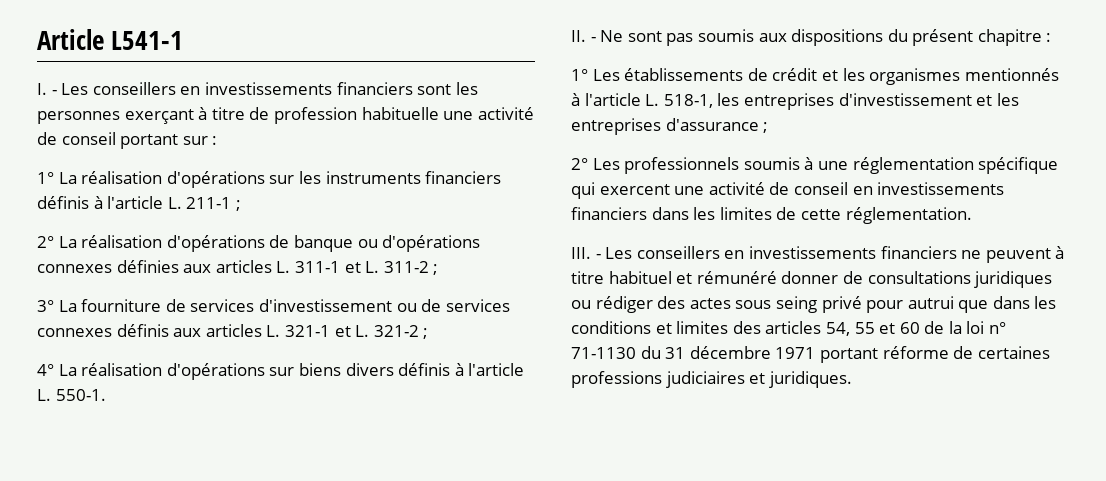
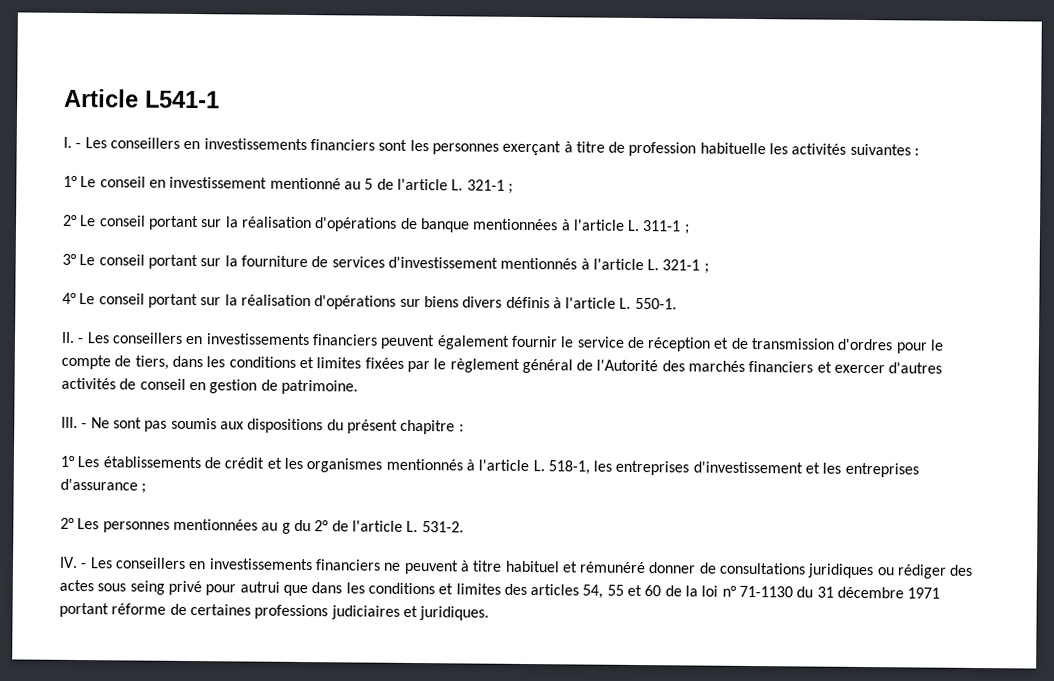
- I. - Les conseillers en investissements financiers sont les personnes exerçant à titre de profession habituelle une activité de conseil portant sur :
- 1° La réalisation d'opérations sur les instruments financiers définis à l'article L. 211-1 ;
- 2° La réalisation d'opérations de banque ou d'opérations connexes définies aux articles L. 311-1 et L. 311-2 ;
- 3° La fourniture de services d'investissement ou de services connexes définis aux articles L. 321-1 et L. 321-2 ;
- 4° La réalisation d'opérations sur biens divers définis à l'article L. 550-1.
+ I. - Les conseillers en investissements financiers sont les personnes exerçant à titre de profession habituelle les activités suivantes :
+ 1° Le conseil en investissement mentionné au 5 de l'article L. 321-1 ;
+ 2° Le conseil portant sur la réalisation d'opérations de banque mentionnées à l'article L. 311-1 ;
+ 3° Le conseil portant sur la fourniture de services d'investissement mentionnés à l'article L. 321-1 ;
+ 4° Le conseil portant sur la réalisation d'opérations sur biens divers définis à l'article L. 550-1.
- II. - Ne sont pas soumis aux dispositions du présent chapitre :
+ II. - Les conseillers en investissements financiers peuvent également fournir le service de réception et de transmission d'ordres pour le compte de tiers, dans les conditions et limites fixées par le règlement général de l'Autorité des marchés financiers et exercer d'autres activités de conseil en gestion de patrimoine.
+ III. - Ne sont pas soumis aux dispositions du présent chapitre :
- 2° Les professionnels soumis à une réglementation spécifique qui exercent une activité de conseil en investissements financiers dans les limites de cette réglementation.
- III. - Les conseillers en investissements financiers ne peuvent à titre habituel et rémunéré donner de consultations juridiques ou rédiger des actes sous seing privé pour autrui que dans les conditions et limites des articles 54, 55 et 60 de la loi n° 71-1130 du 31 décembre 1971 portant réforme de certaines professions judiciaires et juridiques.
+ 2° Les personnes mentionnées au g du 2° de l'article L. 531-2.
+ IV. - Les conseillers en investissements financiers ne peuvent à titre habituel et rémunéré donner de consultations juridiques ou rédiger des actes sous seing privé pour autrui que dans les conditions et limites des articles 54, 55 et 60 de la loi n° 71-1130 du 31 décembre 1971 portant réforme de certaines professions judiciaires et juridiques.

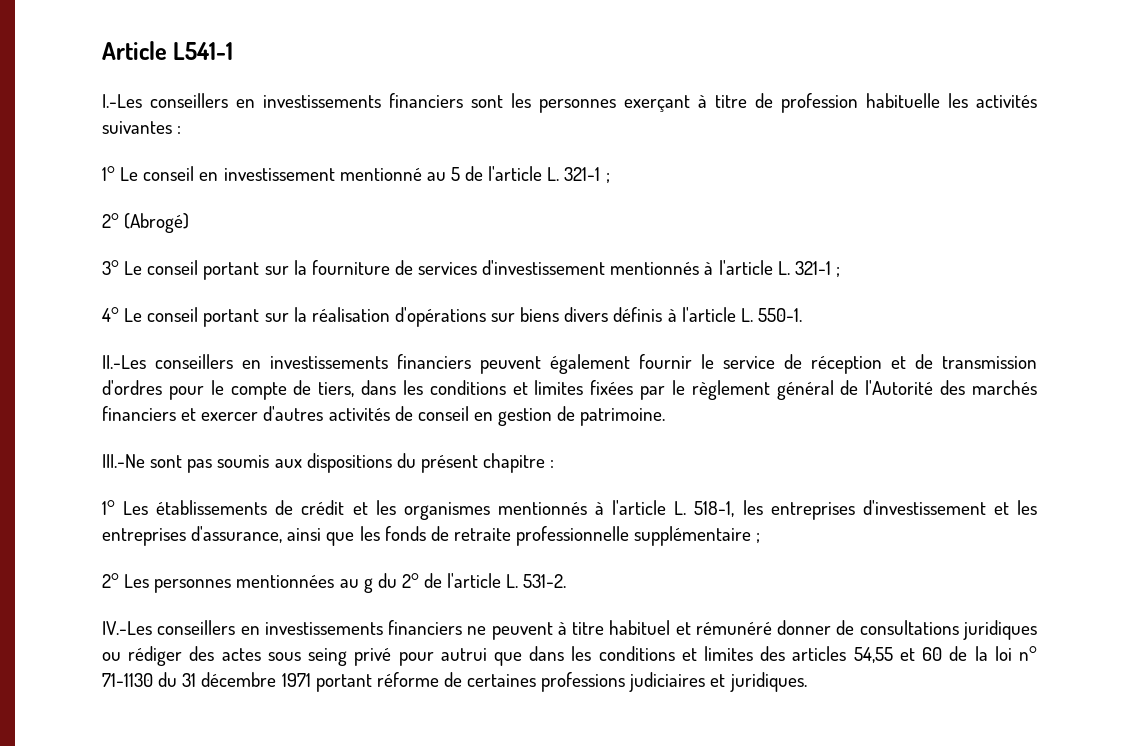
- I. - Les conseillers en investissements financiers sont les personnes exerçant à titre de profession habituelle les activités suivantes :
+ I.-Les conseillers en investissements financiers sont les personnes exerçant à titre de profession habituelle les activités suivantes :
- 2° Le conseil portant sur la réalisation d'opérations de banque mentionnées à l'article L. 311-1 ;
+ 2° (Abrogé)
- II. - Les conseillers en investissements financiers peuvent également fournir le service de réception et de transmission d'ordres pour le compte de tiers, dans les conditions et limites fixées par le règlement général de l'Autorité des marchés financiers et exercer d'autres activités de conseil en gestion de patrimoine.
+ II.-Les conseillers en investissements financiers peuvent également fournir le service de réception et de transmission d'ordres pour le compte de tiers, dans les conditions et limites fixées par le règlement général de l'Autorité des marchés financiers et exercer d'autres activités de conseil en gestion de patrimoine.
- III. - Ne sont pas soumis aux dispositions du présent chapitre :
+ III.-Ne sont pas soumis aux dispositions du présent chapitre :
- 1° Les établissements de crédit et les organismes mentionnés à l'article L. 518-1, les entreprises d'investissement et les entreprises d'assurance ;
+ 1° Les établissements de crédit et les organismes mentionnés à l'article L. 518-1, les entreprises d'investissement et les entreprises d'assurance, ainsi que les fonds de retraite professionnelle supplémentaire ;
- IV. - Les conseillers en investissements financiers ne peuvent à titre habituel et rémunéré donner de consultations juridiques ou rédiger des actes sous seing privé pour autrui que dans les conditions et limites des articles 54, 55 et 60 de la loi n° 71-1130 du 31 décembre 1971 portant réforme de certaines professions judiciaires et juridiques.
+ IV.-Les conseillers en investissements financiers ne peuvent à titre habituel et rémunéré donner de consultations juridiques ou rédiger des actes sous seing privé pour autrui que dans les conditions et limites des articles 54,55 et 60 de la loi n° 71-1130 du 31 décembre 1971 portant réforme de certaines professions judiciaires et juridiques.

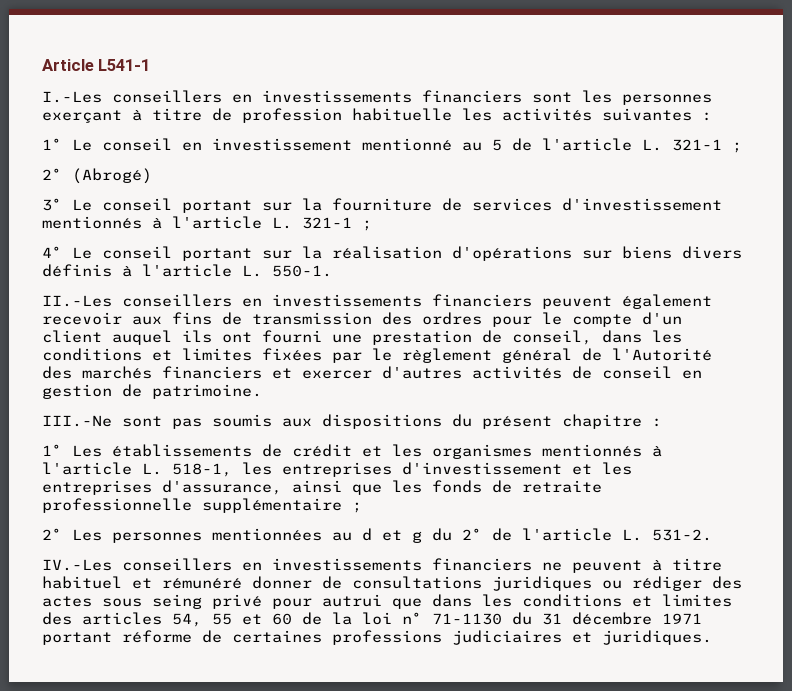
- II.-Les conseillers en investissements financiers peuvent également fournir le service de réception et de transmission d'ordres pour le compte de tiers, dans les conditions et limites fixées par le règlement général de l'Autorité des marchés financiers et exercer d'autres activités de conseil en gestion de patrimoine.
+ II.-Les conseillers en investissements financiers peuvent également recevoir aux fins de transmission des ordres pour le compte d'un client auquel ils ont fourni une prestation de conseil, dans les conditions et limites fixées par le règlement général de l'Autorité des marchés financiers et exercer d'autres activités de conseil en gestion de patrimoine.
- 2° Les personnes mentionnées au g du 2° de l'article L. 531-2.
+ 2° Les personnes mentionnées au d et g du 2° de l'article L. 531-2.
- IV.-Les conseillers en investissements financiers ne peuvent à titre habituel et rémunéré donner de consultations juridiques ou rédiger des actes sous seing privé pour autrui que dans les conditions et limites des articles 54,55 et 60 de la loi n° 71-1130 du 31 décembre 1971 portant réforme de certaines professions judiciaires et juridiques.
+ IV.-Les conseillers en investissements financiers ne peuvent à titre habituel et rémunéré donner de consultations juridiques ou rédiger des actes sous seing privé pour autrui que dans les conditions et limites des articles 54, 55 et 60 de la loi n° 71-1130 du 31 décembre 1971 portant réforme de certaines professions judiciaires et juridiques.

